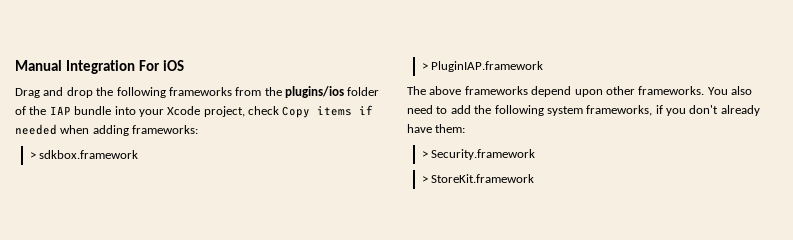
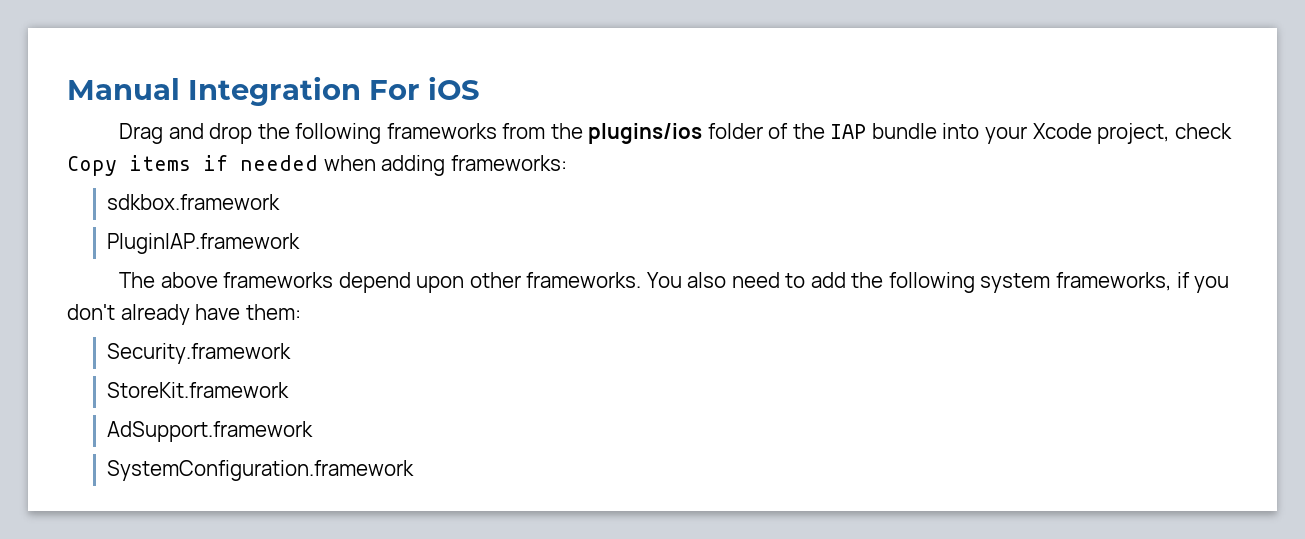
- > sdkbox.framework
+ sdkbox.framework
- > PluginIAP.framework
+ PluginIAP.framework
- > Security.framework
+ Security.framework
- > StoreKit.framework
+ StoreKit.framework
+ AdSupport.framework
+ SystemConfiguration.framework

